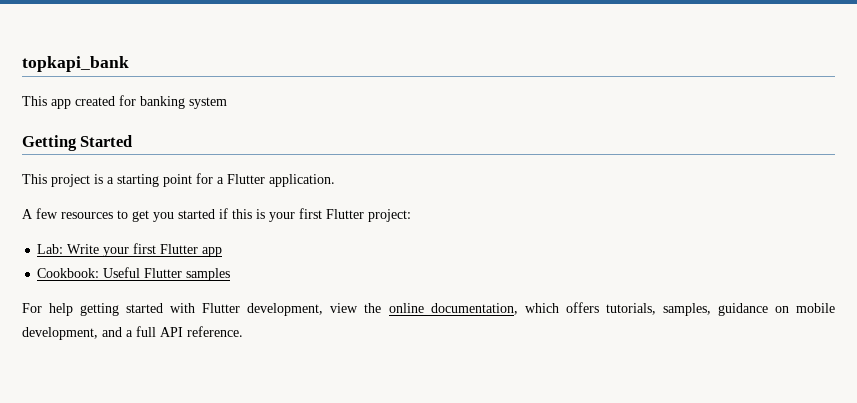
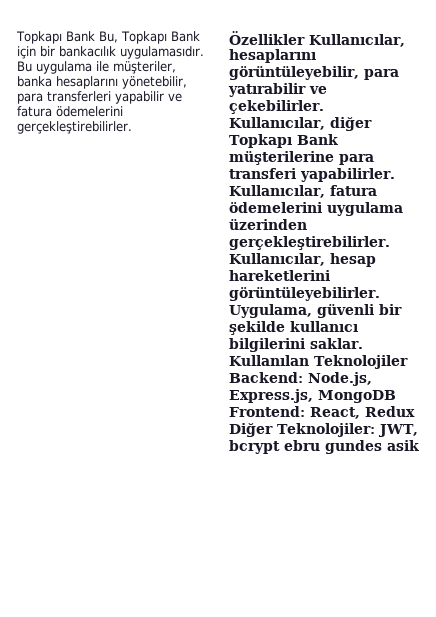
- topkapi_bank
- This app created for banking system
- Getting Started
- This project is a starting point for a Flutter application.
- A few resources to get you started if this is your first Flutter project:
- Lab: Write your first Flutter app
- Cookbook: Useful Flutter samples
- For help getting started with Flutter development, view the online documentation, which offers tutorials, samples, guidance on mobile development, and a full API reference.
+ Topkapı Bank Bu, Topkapı Bank için bir bankacılık uygulamasıdır. Bu uygulama ile müşteriler, banka hesaplarını yönetebilir, para transferleri yapabilir ve fatura ödemelerini gerçekleştirebilirler.
+ Özellikler Kullanıcılar, hesaplarını görüntüleyebilir, para yatırabilir ve çekebilirler. Kullanıcılar, diğer Topkapı Bank müşterilerine para transferi yapabilirler. Kullanıcılar, fatura ödemelerini uygulama üzerinden gerçekleştirebilirler. Kullanıcılar, hesap hareketlerini görüntüleyebilirler. Uygulama, güvenli bir şekilde kullanıcı bilgilerini saklar. Kullanılan Teknolojiler Backend: Node.js, Express.js, MongoDB Frontend: React, Redux Diğer Teknolojiler: JWT, bcrypt ebru gundes asik

